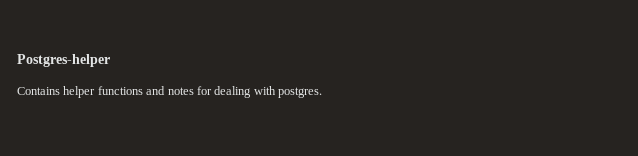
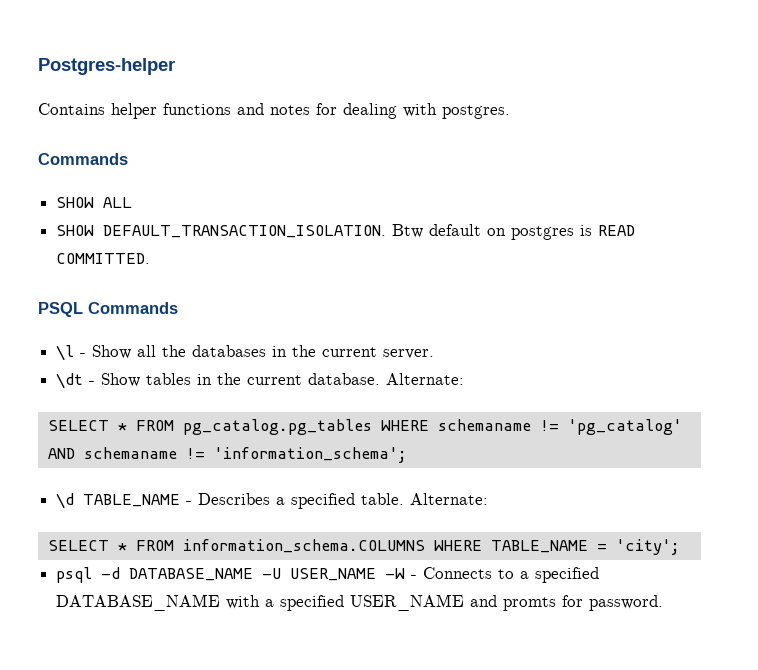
  Contains helper functions and notes for dealing with postgres.
+ Commands
+ SHOW ALL
+ SHOW DEFAULT_TRANSACTION_ISOLATION. Btw default on postgres is READ COMMITTED.
+ PSQL Commands
+ \l - Show all the databases in the current server.
+ \dt - Show tables in the current database. Alternate:
+ SELECT * FROM pg_catalog.pg_tables WHERE schemaname != 'pg_catalog' AND schemaname != 'information_schema';
+ \d TABLE_NAME - Describes a specified table. Alternate:
+ SELECT * FROM information_schema.COLUMNS WHERE TABLE_NAME = 'city';
+ psql -d DATABASE_NAME -U USER_NAME -W - Connects to a specified DATABASE_NAME with a specified USER_NAME and promts for password.

